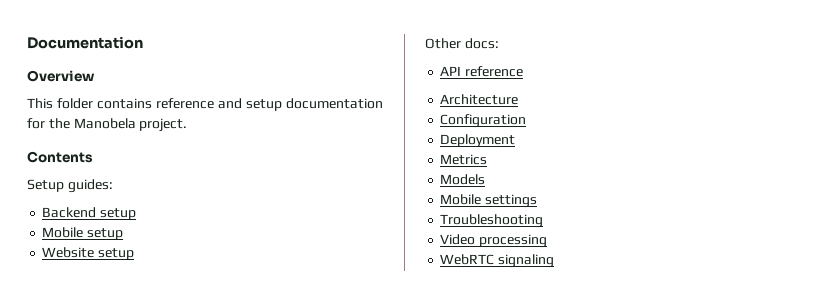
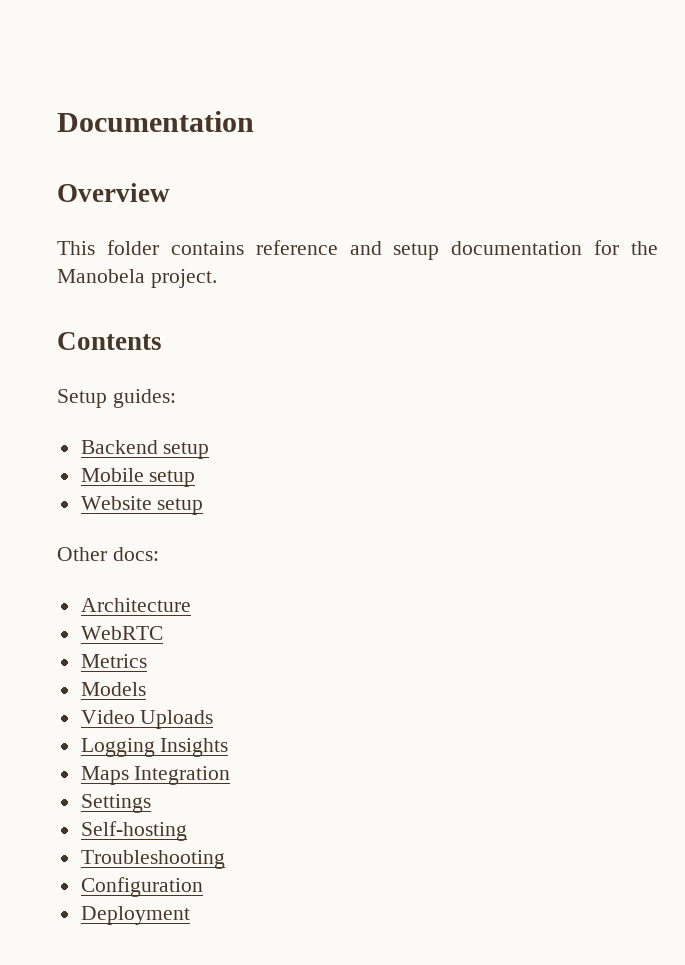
- API reference
- Configuration
- Deployment
+ WebRTC
- Mobile settings
+ Video Uploads
+ Logging Insights
+ Maps Integration
+ Settings
+ Self-hosting
  Troubleshooting
- Video processing
- WebRTC signaling
+ Configuration
+ Deployment

